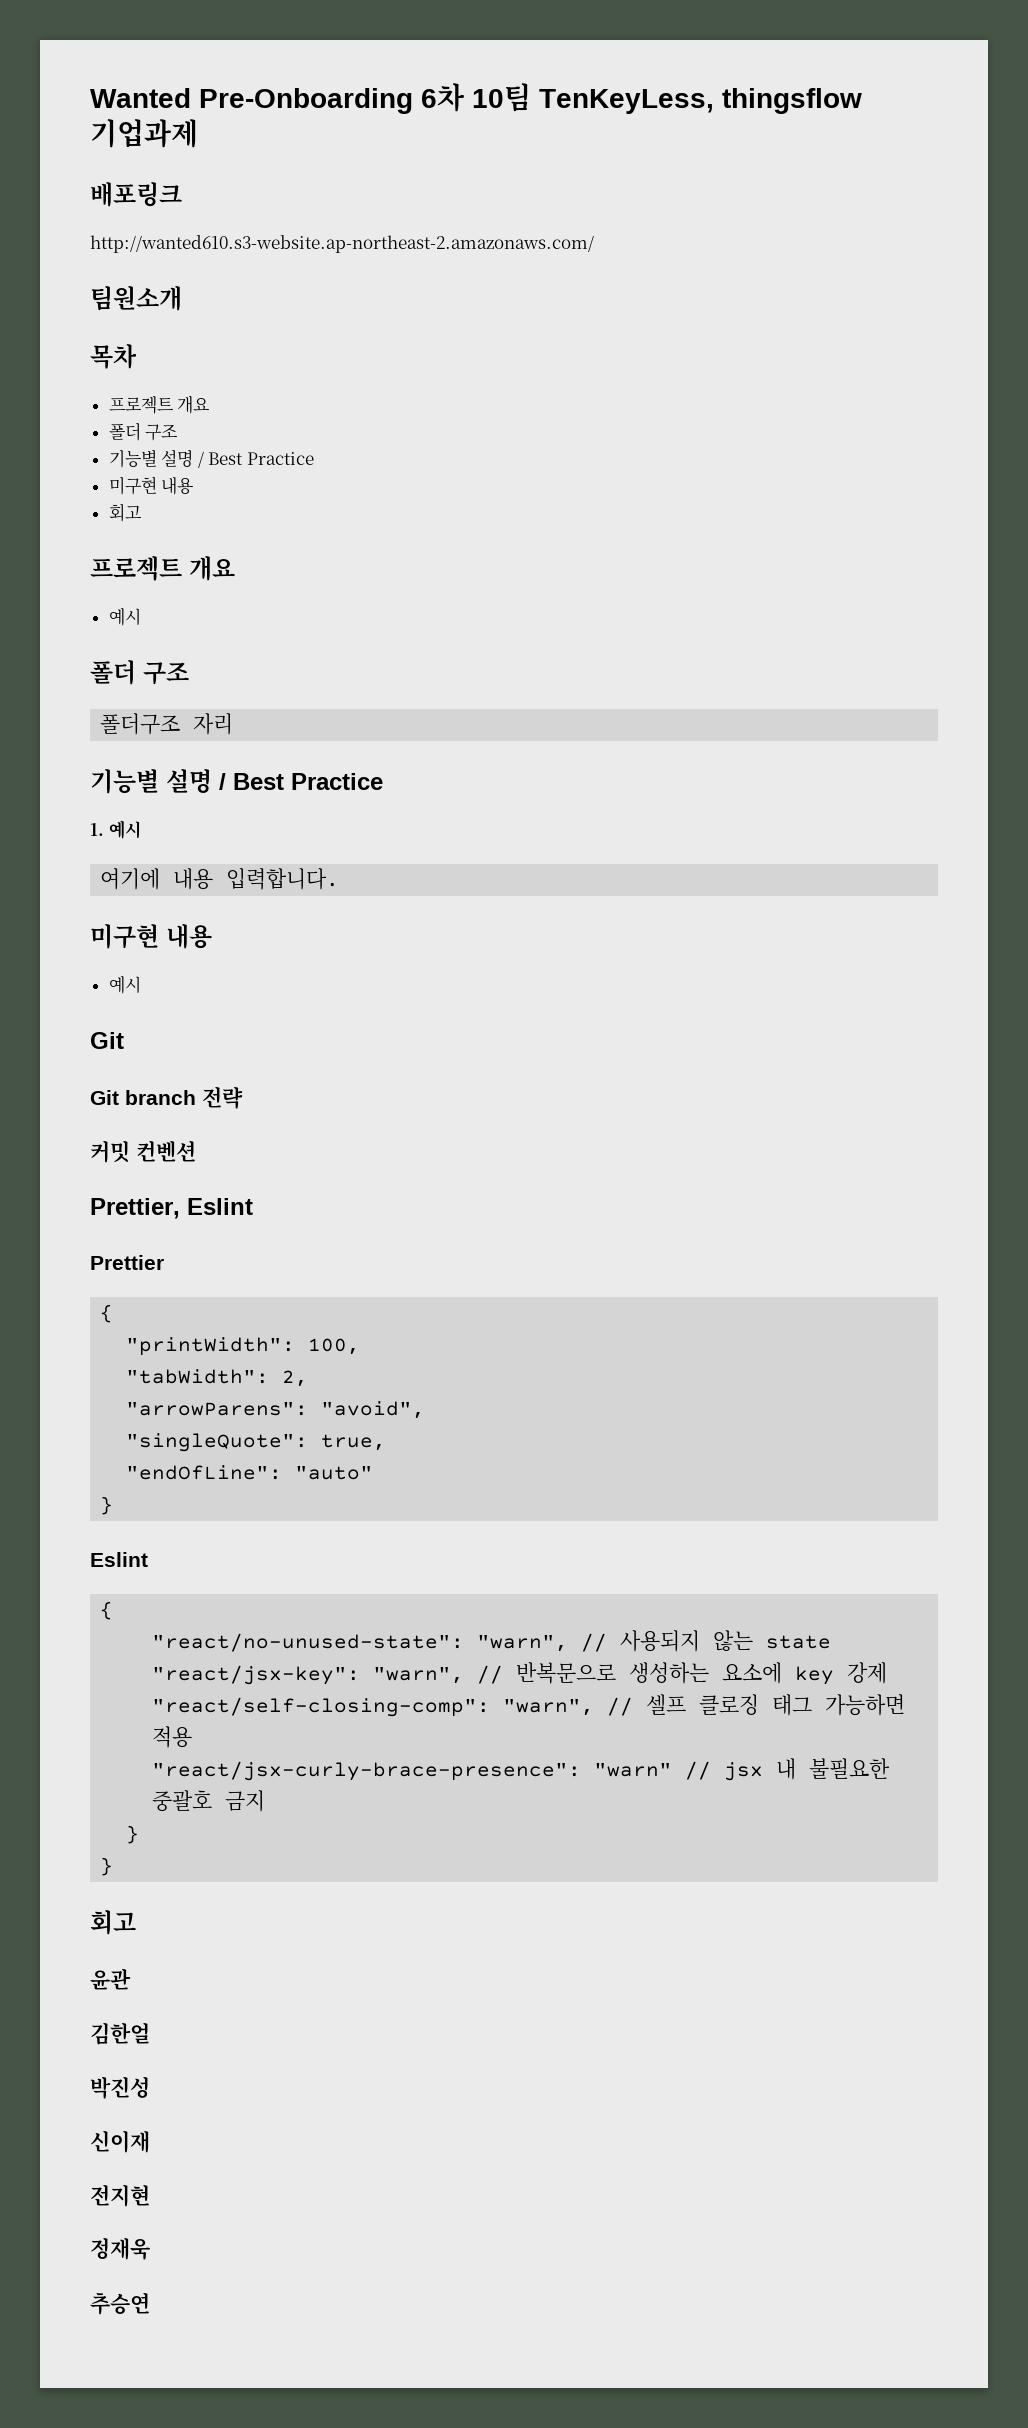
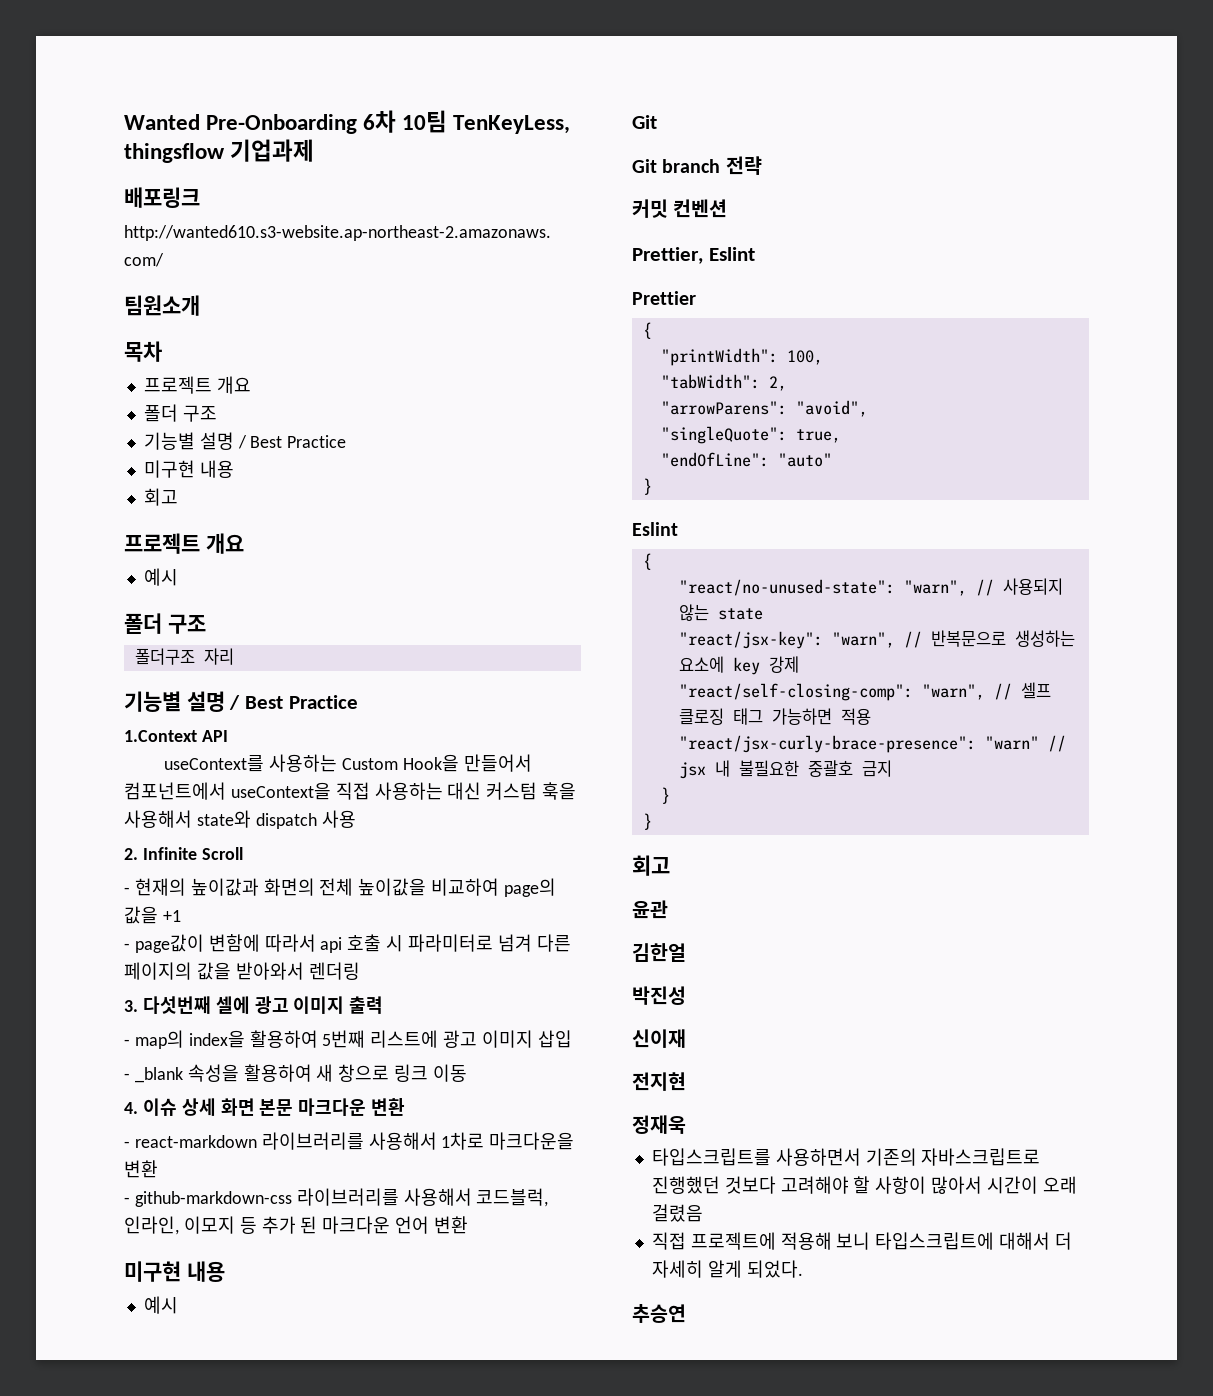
- 1. 예시
- 여기에 내용 입력합니다.
+ 1.Context API
+ useContext를 사용하는 Custom Hook을 만들어서 컴포넌트에서 useContext을 직접 사용하는 대신 커스텀 훅을 사용해서 state와 dispatch 사용
+ 2. Infinite Scroll
+ - 현재의 높이값과 화면의 전체 높이값을 비교하여 page의 값을 +1
+ - page값이 변함에 따라서 api 호출 시 파라미터로 넘겨 다른 페이지의 값을 받아와서 렌더링
+ 3. 다섯번째 셀에 광고 이미지 출력
+ - map의 index을 활용하여 5번째 리스트에 광고 이미지 삽입
+ - _blank 속성을 활용하여 새 창으로 링크 이동
+ 4. 이슈 상세 화면 본문 마크다운 변환
+ - react-markdown 라이브러리를 사용해서 1차로 마크다운을 변환
+ - github-markdown-css 라이브러리를 사용해서 코드블럭, 인라인, 이모지 등 추가 된 마크다운 언어 변환
+ 타입스크립트를 사용하면서 기존의 자바스크립트로 진행했던 것보다 고려해야 할 사항이 많아서 시간이 오래 걸렸음
+ 직접 프로젝트에 적용해 보니 타입스크립트에 대해서 더 자세히 알게 되었다.

